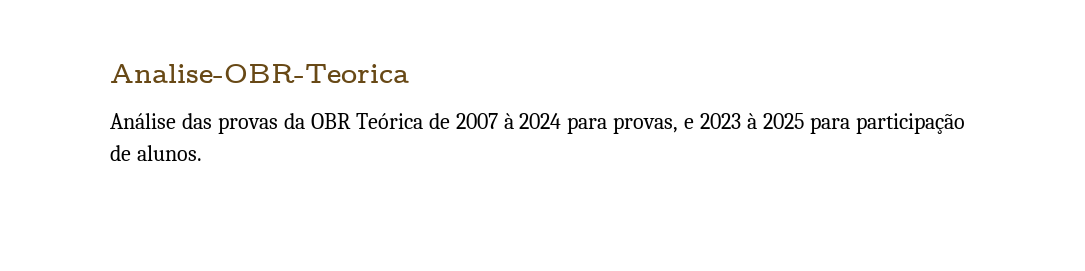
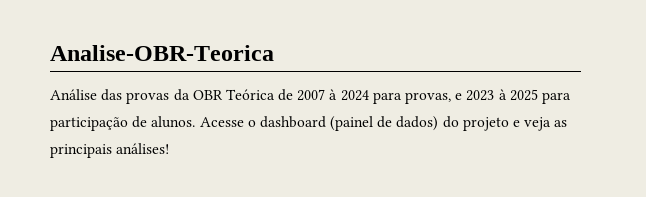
+ Acesse o dashboard (painel de dados) do projeto e veja as principais análises!

